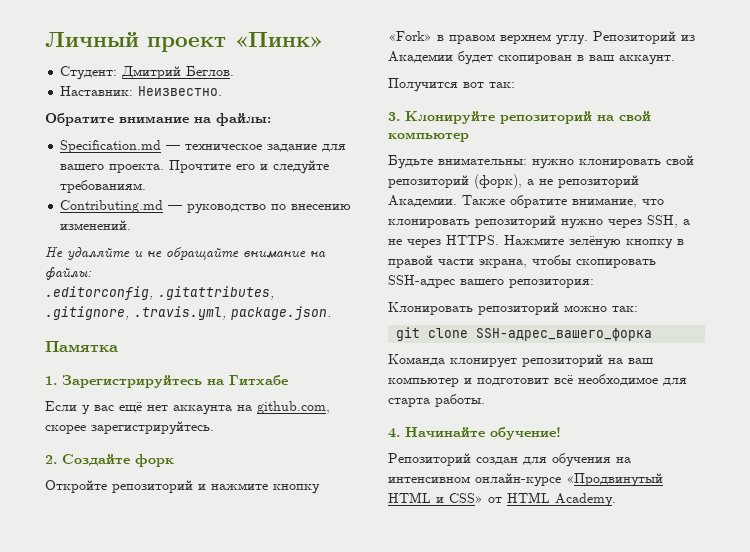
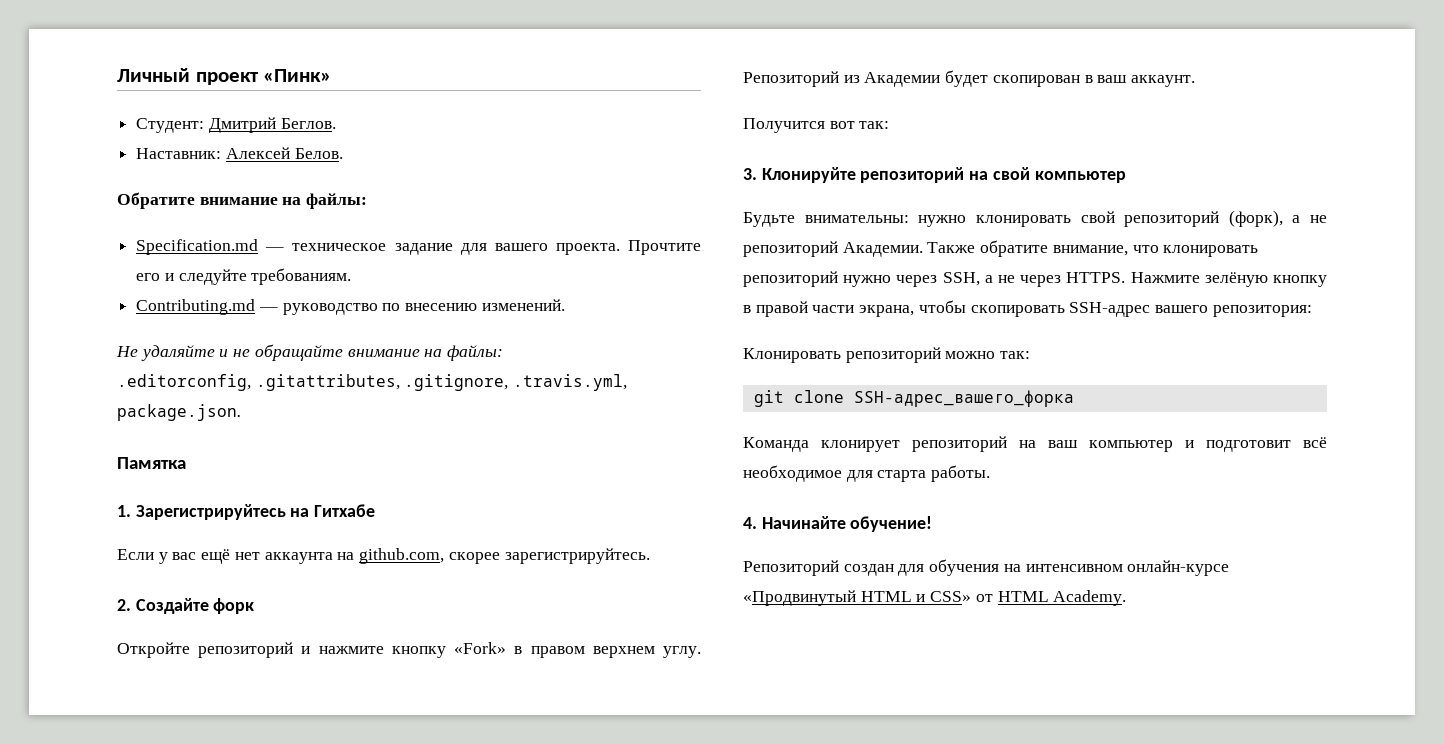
- Наставник: Неизвестно.
+ Наставник: Алексей Белов.

